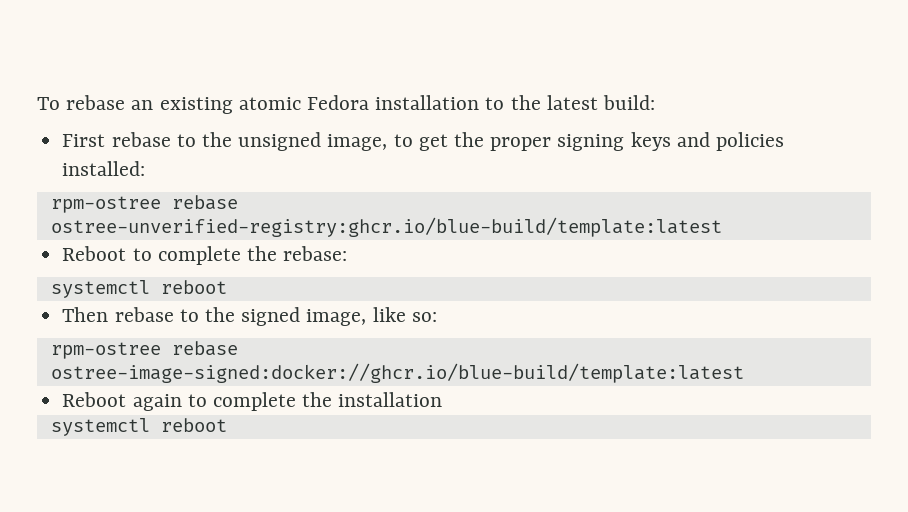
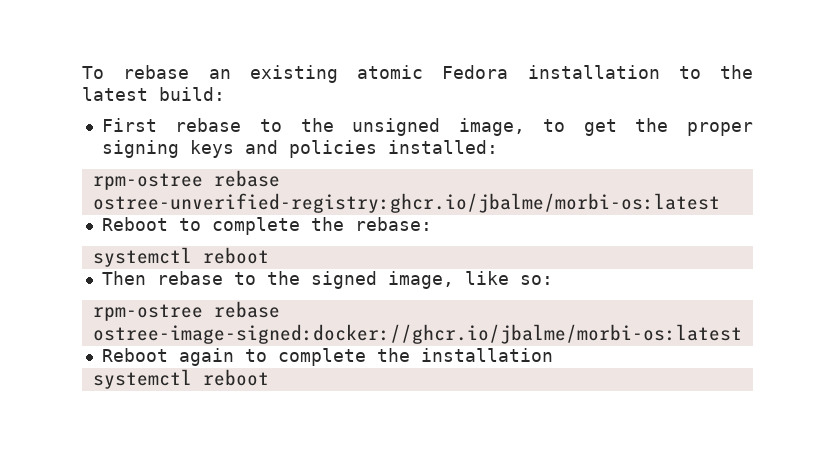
- rpm-ostree rebase ostree-unverified-registry:ghcr.io/blue-build/template:latest
+ rpm-ostree rebase ostree-unverified-registry:ghcr.io/jbalme/morbi-os:latest
- rpm-ostree rebase ostree-image-signed:docker://ghcr.io/blue-build/template:latest
+ rpm-ostree rebase ostree-image-signed:docker://ghcr.io/jbalme/morbi-os:latest

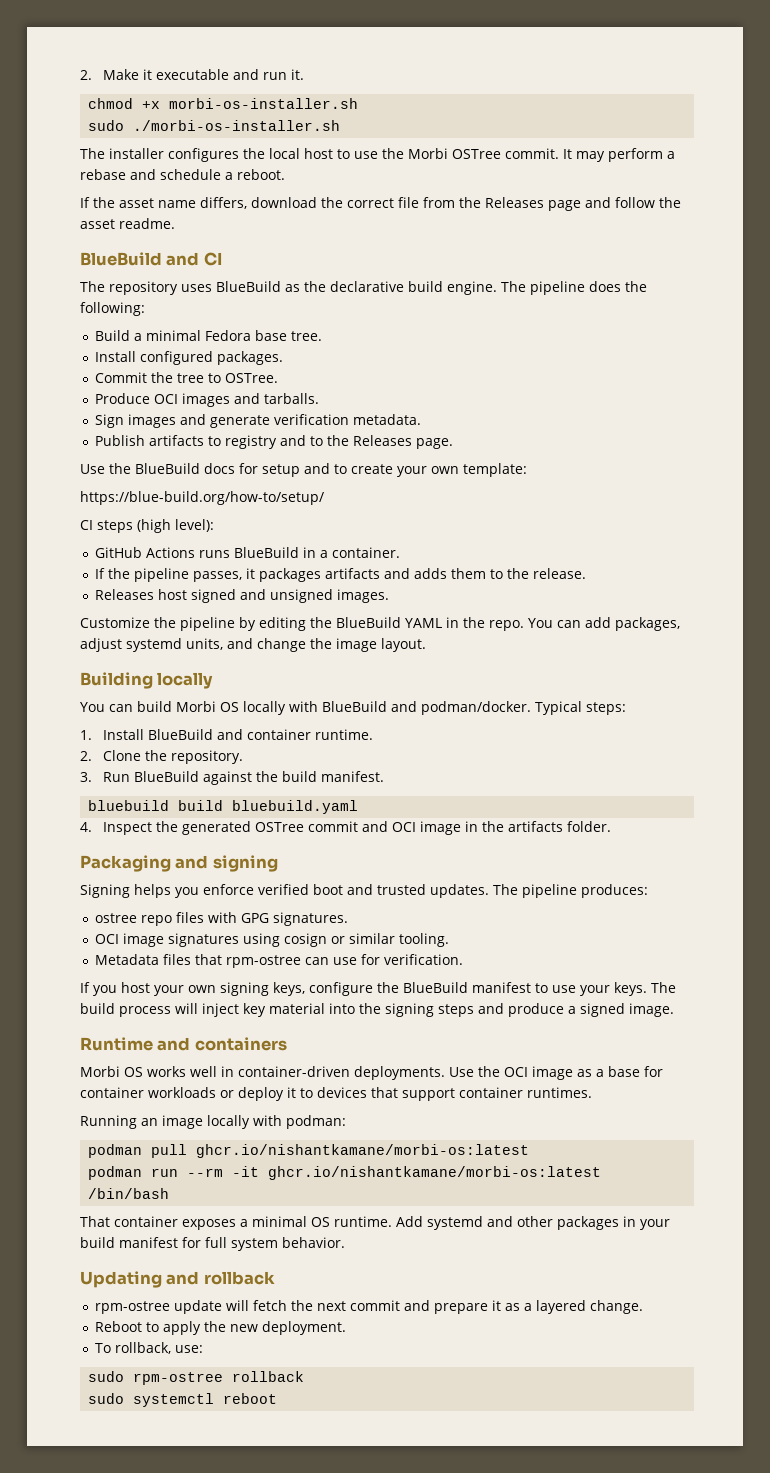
- To rebase an existing atomic Fedora installation to the latest build:
- First rebase to the unsigned image, to get the proper signing keys and policies installed:
- rpm-ostree rebase ostree-unverified-registry:ghcr.io/jbalme/morbi-os:latest
- Reboot to complete the rebase:
- systemctl reboot
- Then rebase to the signed image, like so:
- rpm-ostree rebase ostree-image-signed:docker://ghcr.io/jbalme/morbi-os:latest
- Reboot again to complete the installation
- systemctl reboot
+ 2. Make it executable and run it.
+ chmod +x morbi-os-installer.sh
+ sudo ./morbi-os-installer.sh
+ The installer configures the local host to use the Morbi OSTree commit. It may perform a rebase and schedule a reboot.
+ If the asset name differs, download the correct file from the Releases page and follow the asset readme.
+ BlueBuild and CI
+ The repository uses BlueBuild as the declarative build engine. The pipeline does the following:
+ Build a minimal Fedora base tree.
+ Install configured packages.
+ Commit the tree to OSTree.
+ Produce OCI images and tarballs.
+ Sign images and generate verification metadata.
+ Publish artifacts to registry and to the Releases page.
+ Use the BlueBuild docs for setup and to create your own template:
+ https://blue-build.org/how-to/setup/
+ CI steps (high level):
+ GitHub Actions runs BlueBuild in a container.
+ If the pipeline passes, it packages artifacts and adds them to the release.
+ Releases host signed and unsigned images.
+ Customize the pipeline by editing the BlueBuild YAML in the repo. You can add packages, adjust systemd units, and change the image layout.
+ Building locally
+ You can build Morbi OS locally with BlueBuild and podman/docker. Typical steps:
+ 1. Install BlueBuild and container runtime.
+ 2. Clone the repository.
+ 3. Run BlueBuild against the build manifest.
+ bluebuild build bluebuild.yaml
+ 4. Inspect the generated OSTree commit and OCI image in the artifacts folder.
+ Packaging and signing
+ Signing helps you enforce verified boot and trusted updates. The pipeline produces:
+ ostree repo files with GPG signatures.
+ OCI image signatures using cosign or similar tooling.
+ Metadata files that rpm-ostree can use for verification.
+ If you host your own signing keys, configure the BlueBuild manifest to use your keys. The build process will inject key material into the signing steps and produce a signed image.
+ Runtime and containers
+ Morbi OS works well in container-driven deployments. Use the OCI image as a base for container workloads or deploy it to devices that support container runtimes.
+ Running an image locally with podman:
+ podman pull ghcr.io/nishantkamane/morbi-os:latest
+ podman run --rm -it ghcr.io/nishantkamane/morbi-os:latest /bin/bash
+ That container exposes a minimal OS runtime. Add systemd and other packages in your build manifest for full system behavior.
+ Updating and rollback
+ rpm-ostree update will fetch the next commit and prepare it as a layered change.
+ Reboot to apply the new deployment.
+ To rollback, use:
+ sudo rpm-ostree rollback
+ sudo systemctl reboot

